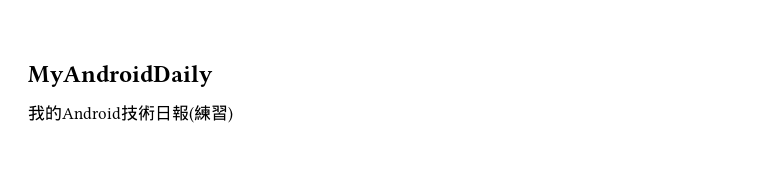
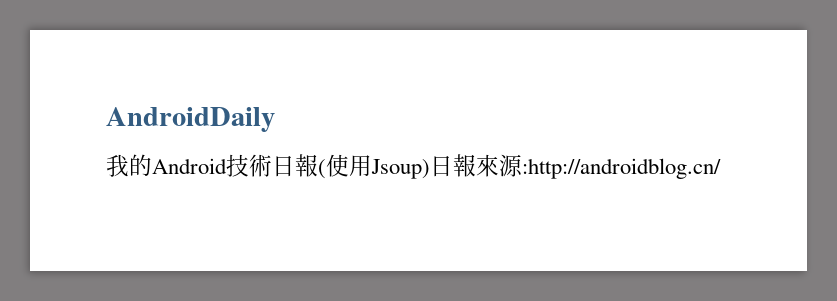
- MyAndroidDaily
+ AndroidDaily
- 我的Android技術日報(練習)
+ 我的Android技術日報(使用Jsoup)日報來源:http://androidblog.cn/

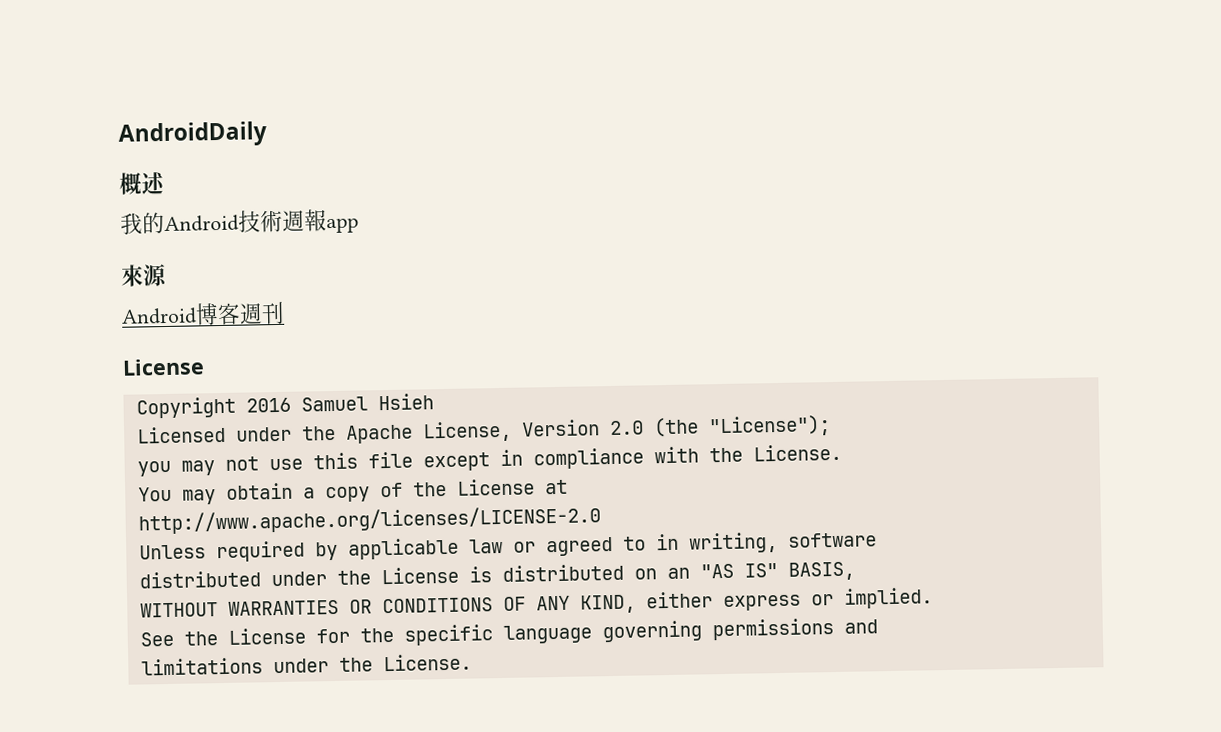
+ 概述
- 我的Android技術日報(使用Jsoup)日報來源:http://androidblog.cn/
+ 我的Android技術週報app
+ 來源
+ Android博客週刊
+ License
+ Copyright 2016 Samuel Hsieh
+ Licensed under the Apache License, Version 2.0 (the "License");
+ you may not use this file except in compliance with the License.
+ You may obtain a copy of the License at
+ http://www.apache.org/licenses/LICENSE-2.0
+ Unless required by applicable law or agreed to in writing, software
+ distributed under the License is distributed on an "AS IS" BASIS,
+ WITHOUT WARRANTIES OR CONDITIONS OF ANY KIND, either express or implied.
+ See the License for the specific language governing permissions and
+ limitations under the License.

